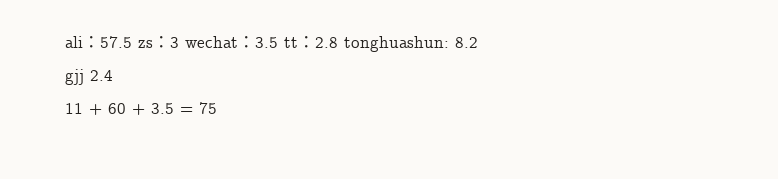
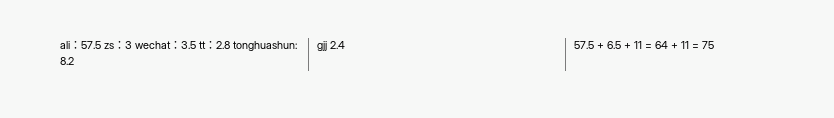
- 11 + 60 + 3.5 = 75
+ 57.5 + 6.5 + 11 = 64 + 11 = 75

